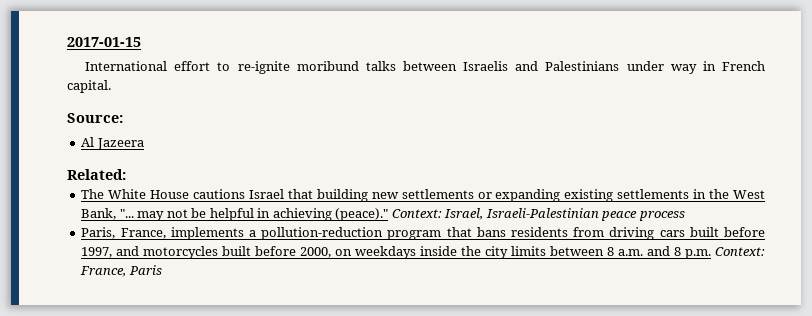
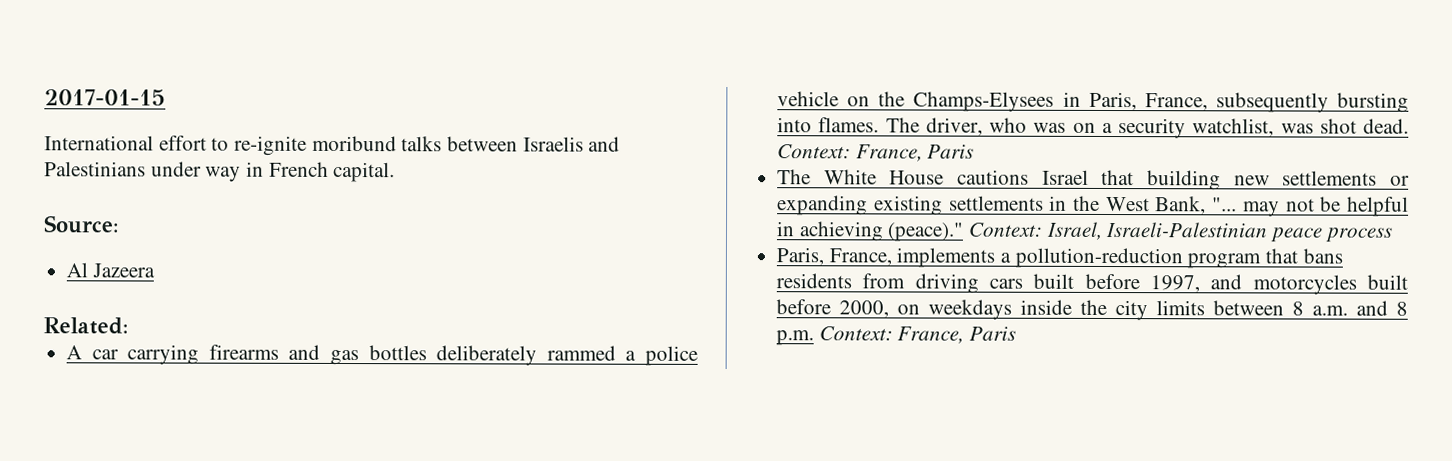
+ A car carrying firearms and gas bottles deliberately rammed a police vehicle on the Champs-Elysees in Paris, France, subsequently bursting into flames. The driver, who was on a security watchlist, was shot dead. Context: France, Paris

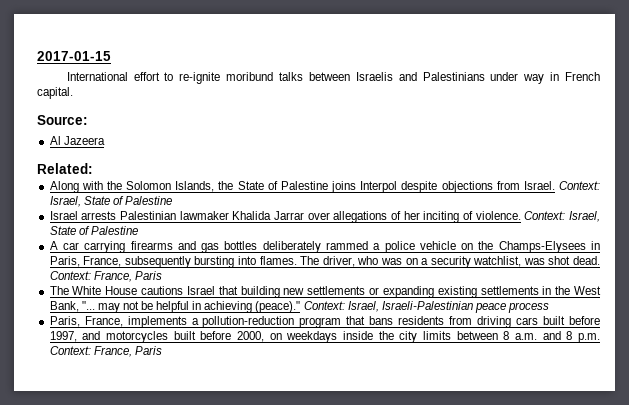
+ Along with the Solomon Islands, the State of Palestine joins Interpol despite objections from Israel. Context: Israel, State of Palestine
+ Israel arrests Palestinian lawmaker Khalida Jarrar over allegations of her inciting of violence. Context: Israel, State of Palestine

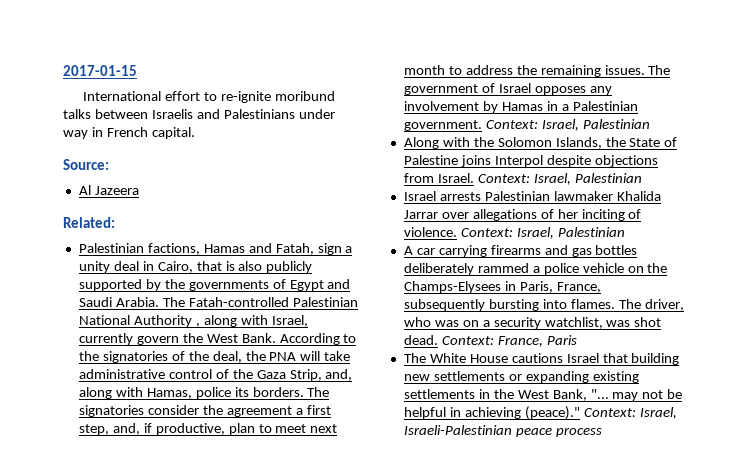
+ Palestinian factions, Hamas and Fatah, sign a unity deal in Cairo, that is also publicly supported by the governments of Egypt and Saudi Arabia. The Fatah-controlled Palestinian National Authority , along with Israel, currently govern the West Bank. According to the signatories of the deal, the PNA will take administrative control of the Gaza Strip, and, along with Hamas, police its borders. The signatories consider the agreement a first step, and, if productive, plan to meet next month to address the remaining issues. The government of Israel opposes any involvement by Hamas in a Palestinian government. Context: Israel, Palestinian
- Along with the Solomon Islands, the State of Palestine joins Interpol despite objections from Israel. Context: Israel, State of Palestine
+ Along with the Solomon Islands, the State of Palestine joins Interpol despite objections from Israel. Context: Israel, Palestinian
- Israel arrests Palestinian lawmaker Khalida Jarrar over allegations of her inciting of violence. Context: Israel, State of Palestine
+ Israel arrests Palestinian lawmaker Khalida Jarrar over allegations of her inciting of violence. Context: Israel, Palestinian
- Paris, France, implements a pollution-reduction program that bans residents from driving cars built before 1997, and motorcycles built before 2000, on weekdays inside the city limits between 8 a.m. and 8 p.m. Context: France, Paris

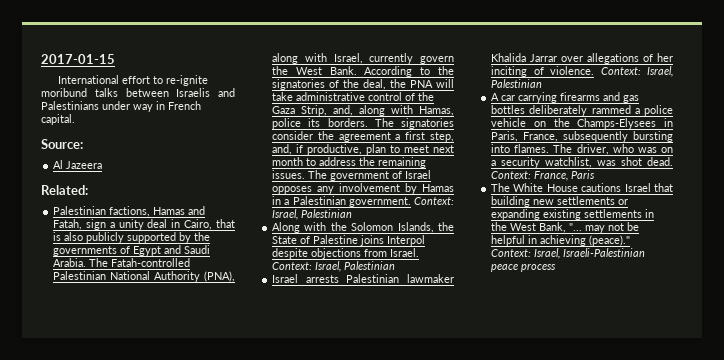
- The Fatah-controlled Palestinian National Authority , along with Israel, currently govern the West Bank.
+ The Fatah-controlled Palestinian National Authority (PNA), along with Israel, currently govern the West Bank.

